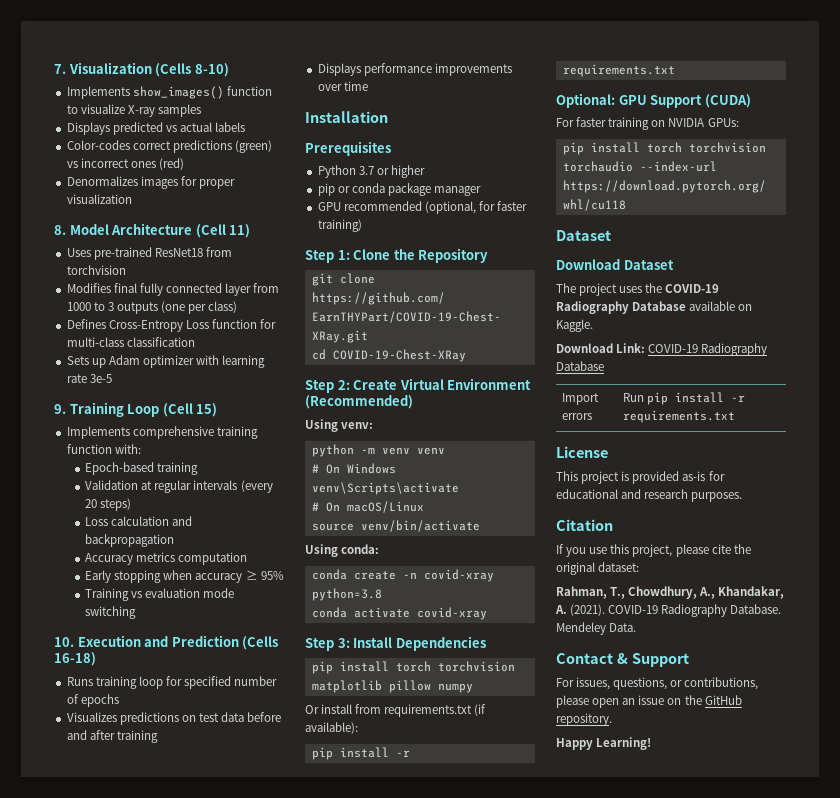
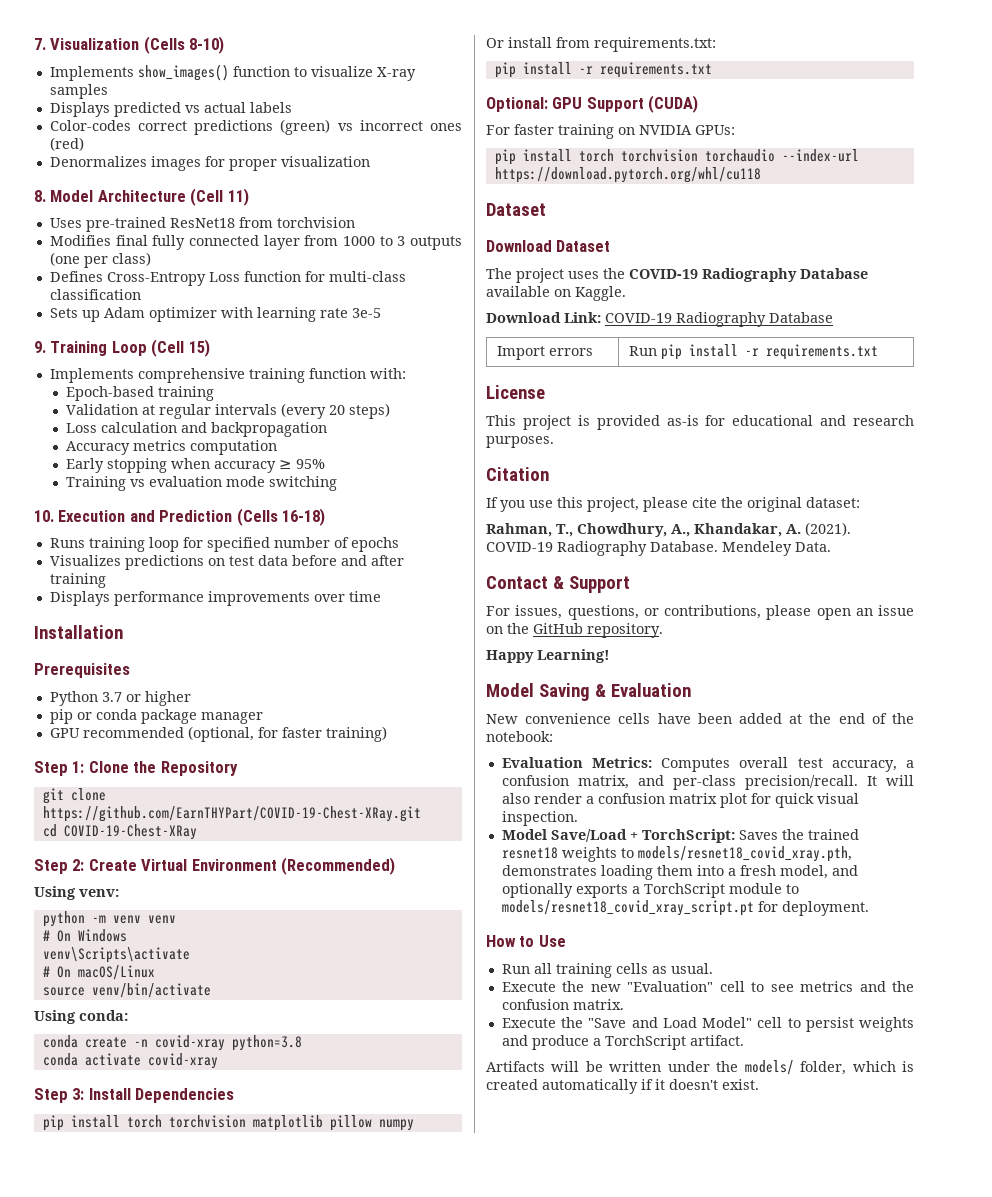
- Or install from requirements.txt (if available):
+ Or install from requirements.txt:
+ Model Saving & Evaluation
+ New convenience cells have been added at the end of the notebook:
+ Evaluation Metrics: Computes overall test accuracy, a confusion matrix, and per-class precision/recall. It will also render a confusion matrix plot for quick visual inspection.
+ Model Save/Load + TorchScript: Saves the trained resnet18 weights to models/resnet18_covid_xray.pth, demonstrates loading them into a fresh model, and optionally exports a TorchScript module to models/resnet18_covid_xray_script.pt for deployment.
+ How to Use
+ Run all training cells as usual.
+ Execute the new "Evaluation" cell to see metrics and the confusion matrix.
+ Execute the "Save and Load Model" cell to persist weights and produce a TorchScript artifact.
+ Artifacts will be written under the models/ folder, which is created automatically if it doesn't exist.

